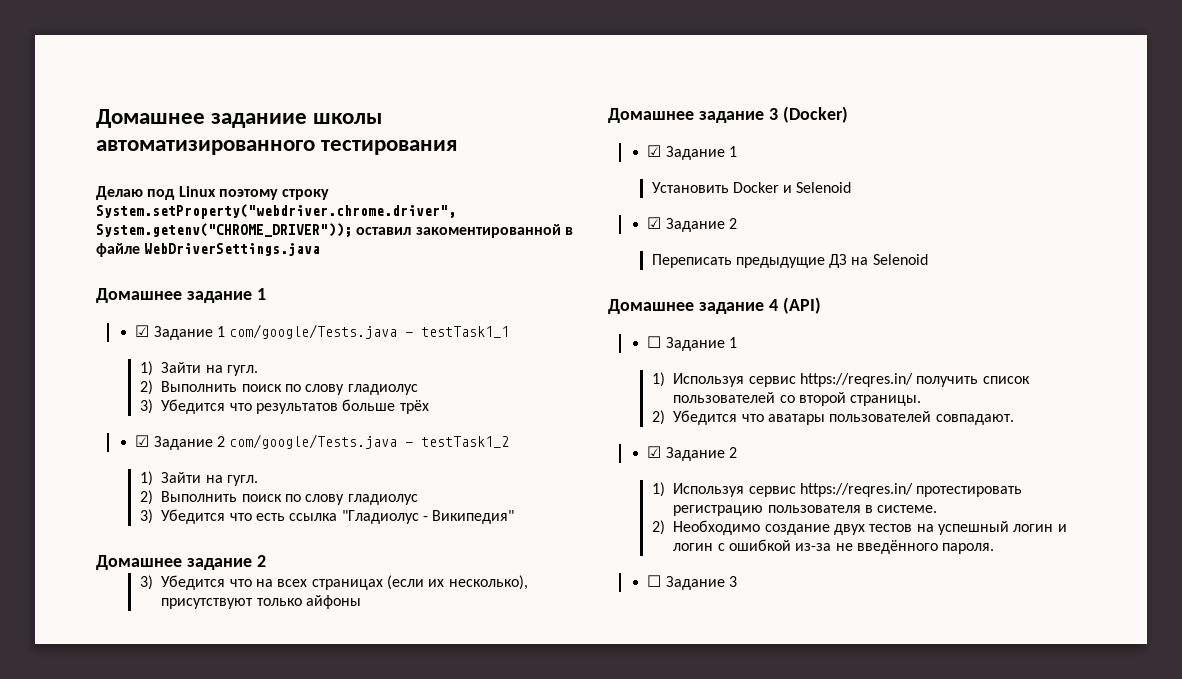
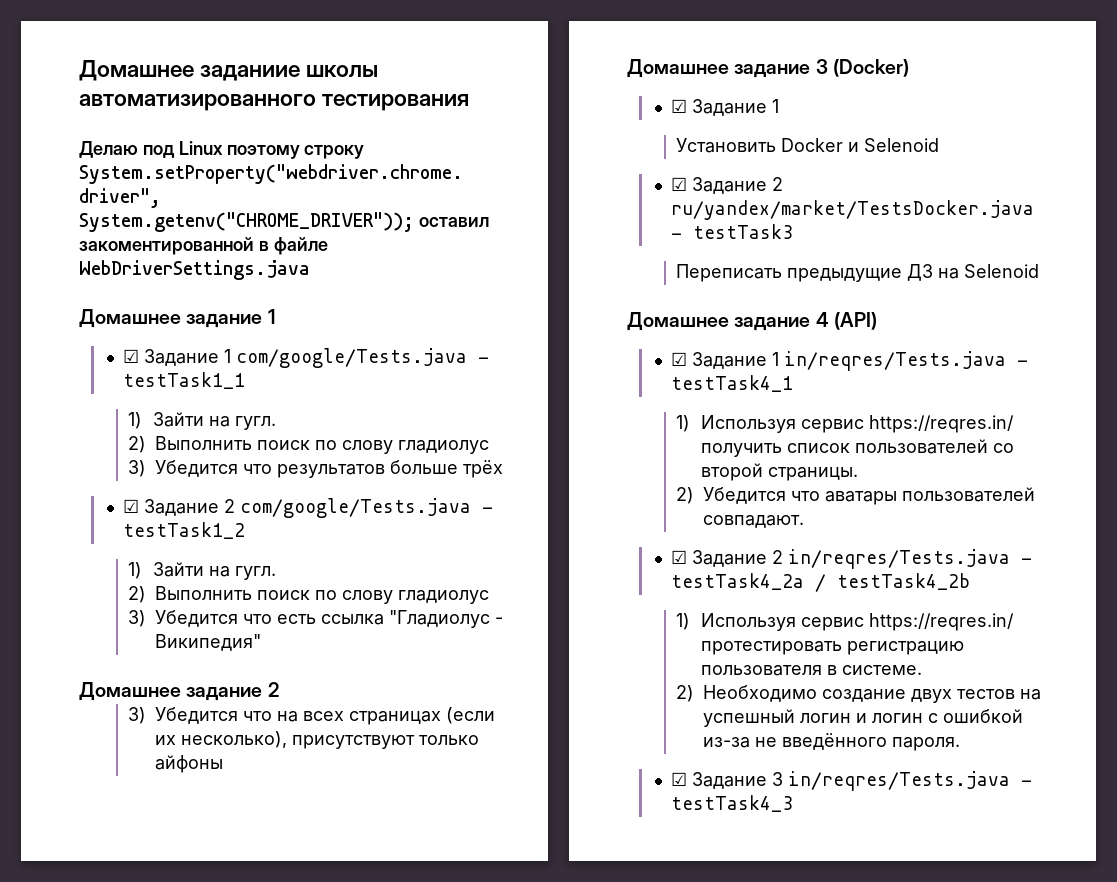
  Установить Docker и Selenoid
- ☑ Задание 2
+ ☑ Задание 2 ru/yandex/market/TestsDocker.java - testTask3
- ☐ Задание 1
+ ☑ Задание 1 in/reqres/Tests.java - testTask4_1
  2) Убедится что аватары пользователей совпадают.
- ☑ Задание 2
+ ☑ Задание 2 in/reqres/Tests.java - testTask4_2a / testTask4_2b
- ☐ Задание 3
+ ☑ Задание 3 in/reqres/Tests.java - testTask4_3

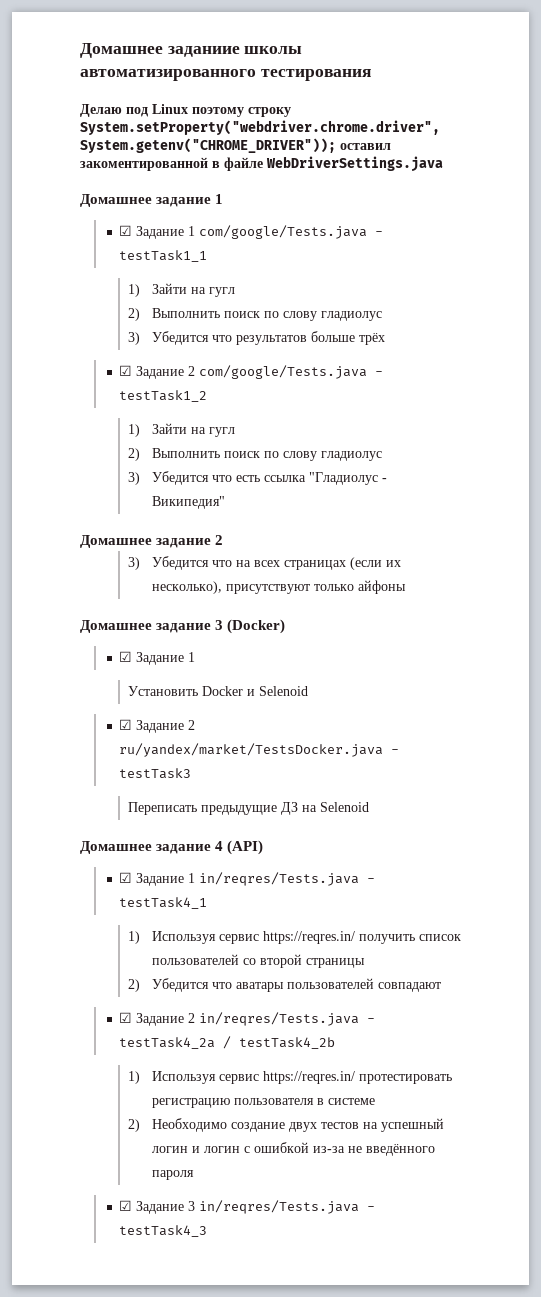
  ☑ Задание 1 com/google/Tests.java - testTask1_1
- 1) Зайти на гугл.
+ 1) Зайти на гугл
  ☑ Задание 2 com/google/Tests.java - testTask1_2
- 1) Зайти на гугл.
+ 1) Зайти на гугл
- 1) Используя сервис https://reqres.in/ получить список пользователей со второй страницы.
+ 1) Используя сервис https://reqres.in/ получить список пользователей со второй страницы
- 2) Убедится что аватары пользователей совпадают.
+ 2) Убедится что аватары пользователей совпадают
- 1) Используя сервис https://reqres.in/ протестировать регистрацию пользователя в системе.
+ 1) Используя сервис https://reqres.in/ протестировать регистрацию пользователя в системе
- 2) Необходимо создание двух тестов на успешный логин и логин с ошибкой из-за не введённого пароля.
+ 2) Необходимо создание двух тестов на успешный логин и логин с ошибкой из-за не введённого пароля

